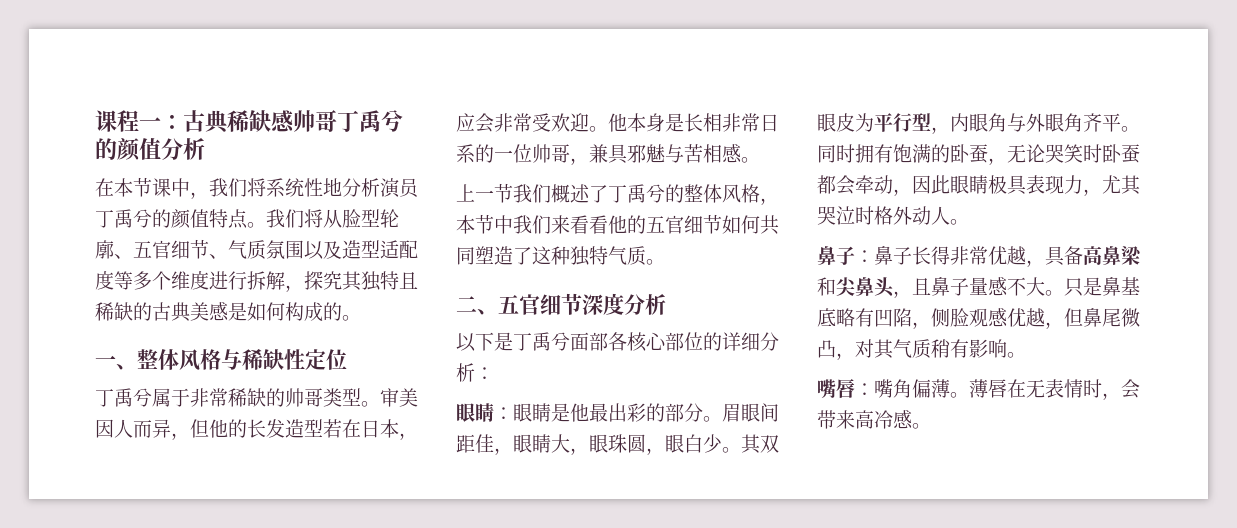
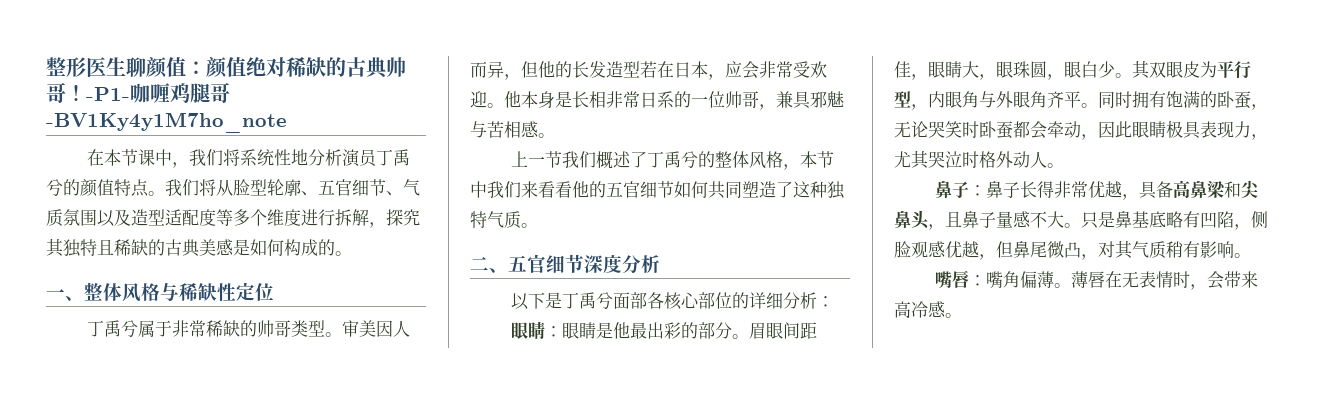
- 课程一：古典稀缺感帅哥丁禹兮的颜值分析
+ 整形医生聊颜值：颜值绝对稀缺的古典帅哥！-P1-咖喱鸡腿哥-BV1Ky4y1M7ho_note

